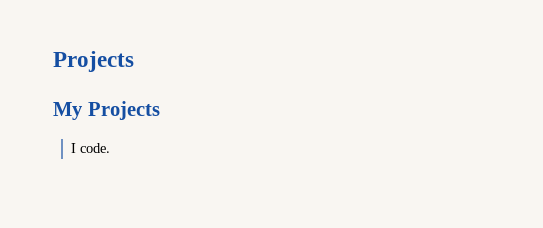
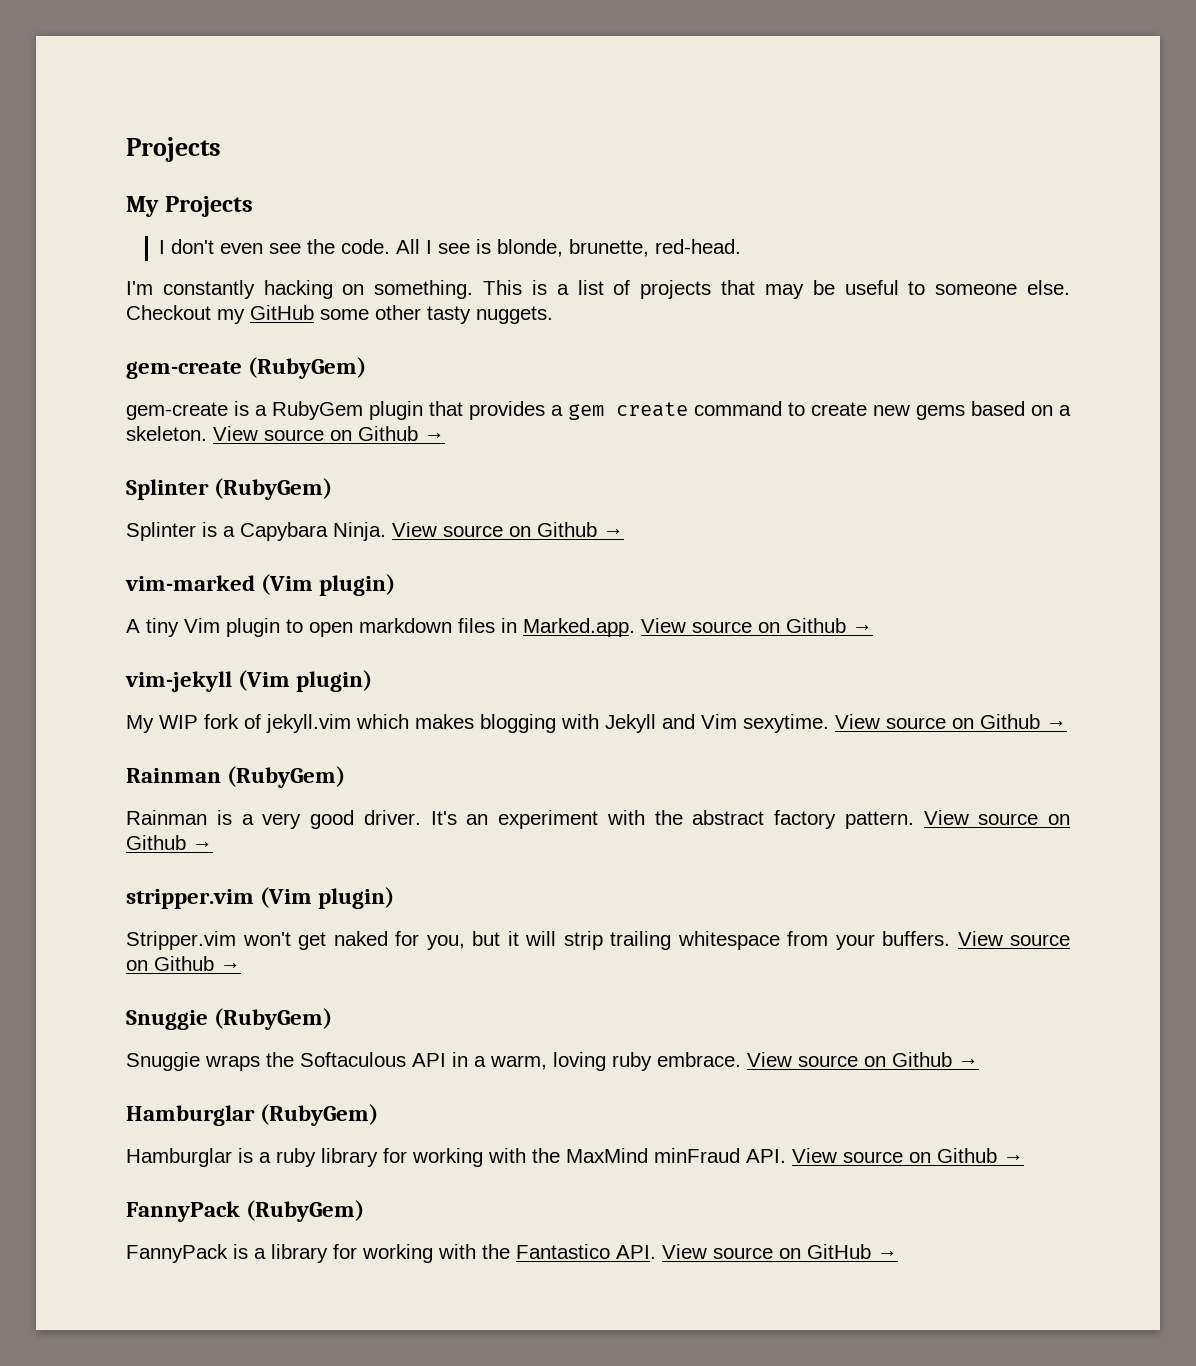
- I code.
+ I don't even see the code. All I see is blonde, brunette, red-head.
+ I'm constantly hacking on something. This is a list of projects that may be useful to someone else. Checkout my GitHub some other tasty nuggets.
+ gem-create (RubyGem)
+ gem-create is a RubyGem plugin that provides a gem create command to create new gems based on a skeleton. View source on Github →
+ Splinter (RubyGem)
+ Splinter is a Capybara Ninja. View source on Github →
+ vim-marked (Vim plugin)
+ A tiny Vim plugin to open markdown files in Marked.app. View source on Github →
+ vim-jekyll (Vim plugin)
+ My WIP fork of jekyll.vim which makes blogging with Jekyll and Vim sexytime. View source on Github →
+ Rainman (RubyGem)
+ Rainman is a very good driver. It's an experiment with the abstract factory pattern. View source on Github →
+ stripper.vim (Vim plugin)
+ Stripper.vim won't get naked for you, but it will strip trailing whitespace from your buffers. View source on Github →
+ Snuggie (RubyGem)
+ Snuggie wraps the Softaculous API in a warm, loving ruby embrace. View source on Github →
+ Hamburglar (RubyGem)
+ Hamburglar is a ruby library for working with the MaxMind minFraud API. View source on Github →
+ FannyPack (RubyGem)
+ FannyPack is a library for working with the Fantastico API. View source on GitHub →

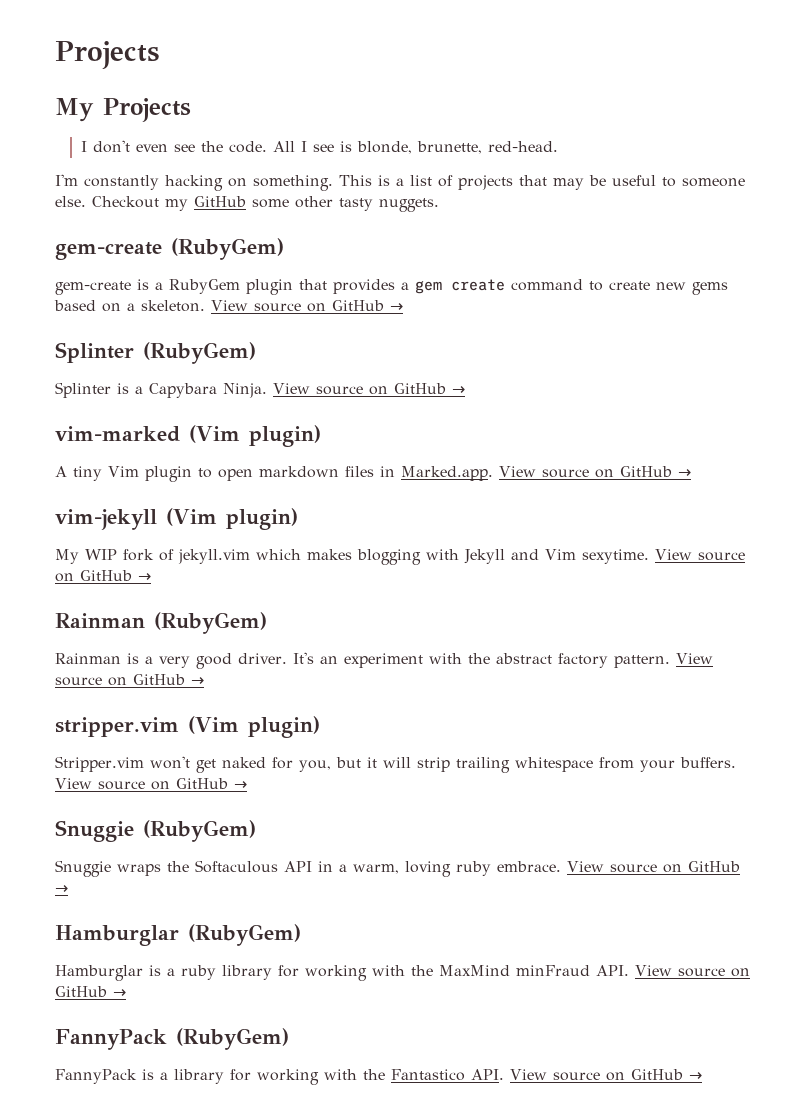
- gem-create is a RubyGem plugin that provides a gem create command to create new gems based on a skeleton. View source on Github →
+ gem-create is a RubyGem plugin that provides a gem create command to create new gems based on a skeleton. View source on GitHub →
- Splinter is a Capybara Ninja. View source on Github →
+ Splinter is a Capybara Ninja. View source on GitHub →
- A tiny Vim plugin to open markdown files in Marked.app. View source on Github →
+ A tiny Vim plugin to open markdown files in Marked.app. View source on GitHub →
- My WIP fork of jekyll.vim which makes blogging with Jekyll and Vim sexytime. View source on Github →
+ My WIP fork of jekyll.vim which makes blogging with Jekyll and Vim sexytime. View source on GitHub →
- It's an experiment with the abstract factory pattern. View source on Github →
+ It's an experiment with the abstract factory pattern. View source on GitHub →
- Stripper.vim won't get naked for you, but it will strip trailing whitespace from your buffers. View source on Github →
+ Stripper.vim won't get naked for you, but it will strip trailing whitespace from your buffers. View source on GitHub →
- Snuggie wraps the Softaculous API in a warm, loving ruby embrace. View source on Github →
+ Snuggie wraps the Softaculous API in a warm, loving ruby embrace. View source on GitHub →
- Hamburglar is a ruby library for working with the MaxMind minFraud API. View source on Github →
+ Hamburglar is a ruby library for working with the MaxMind minFraud API. View source on GitHub →

